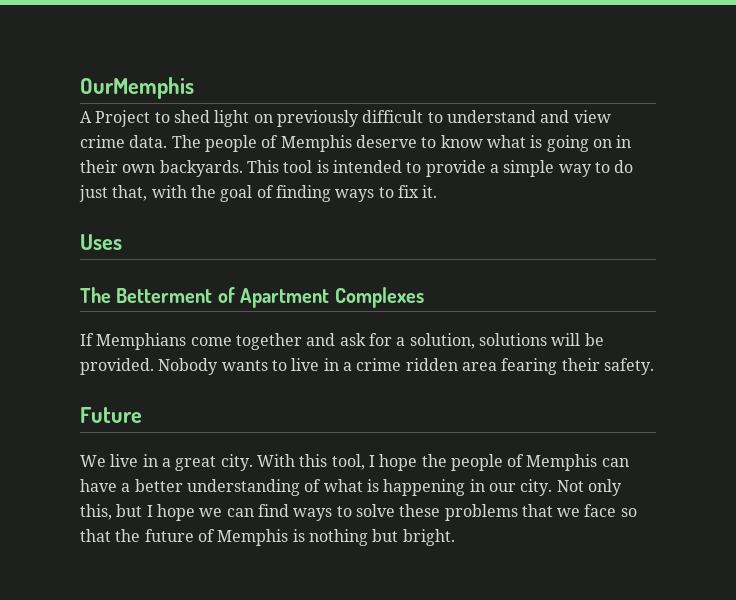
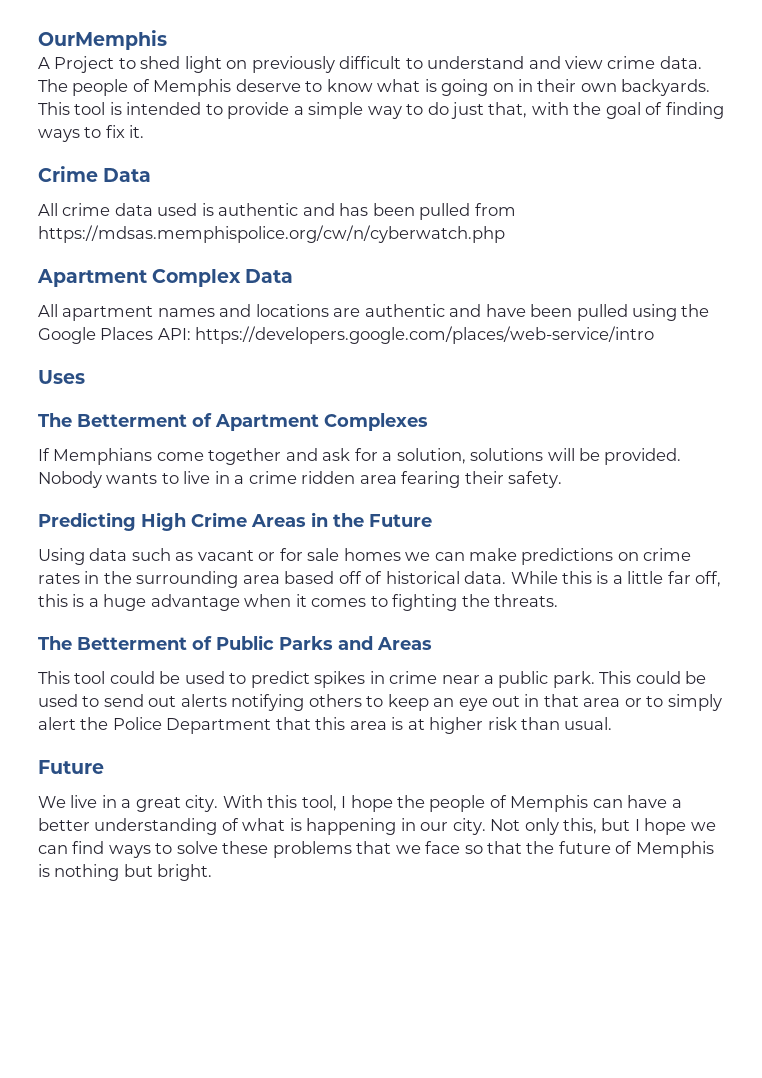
+ Crime Data
+ All crime data used is authentic and has been pulled from https://mdsas.memphispolice.org/cw/n/cyberwatch.php
+ Apartment Complex Data
+ All apartment names and locations are authentic and have been pulled using the Google Places API: https://developers.google.com/places/web-service/intro
+ Predicting High Crime Areas in the Future
+ Using data such as vacant or for sale homes we can make predictions on crime rates in the surrounding area based off of historical data. While this is a little far off, this is a huge advantage when it comes to fighting the threats.
+ The Betterment of Public Parks and Areas
+ This tool could be used to predict spikes in crime near a public park. This could be used to send out alerts notifying others to keep an eye out in that area or to simply alert the Police Department that this area is at higher risk than usual.

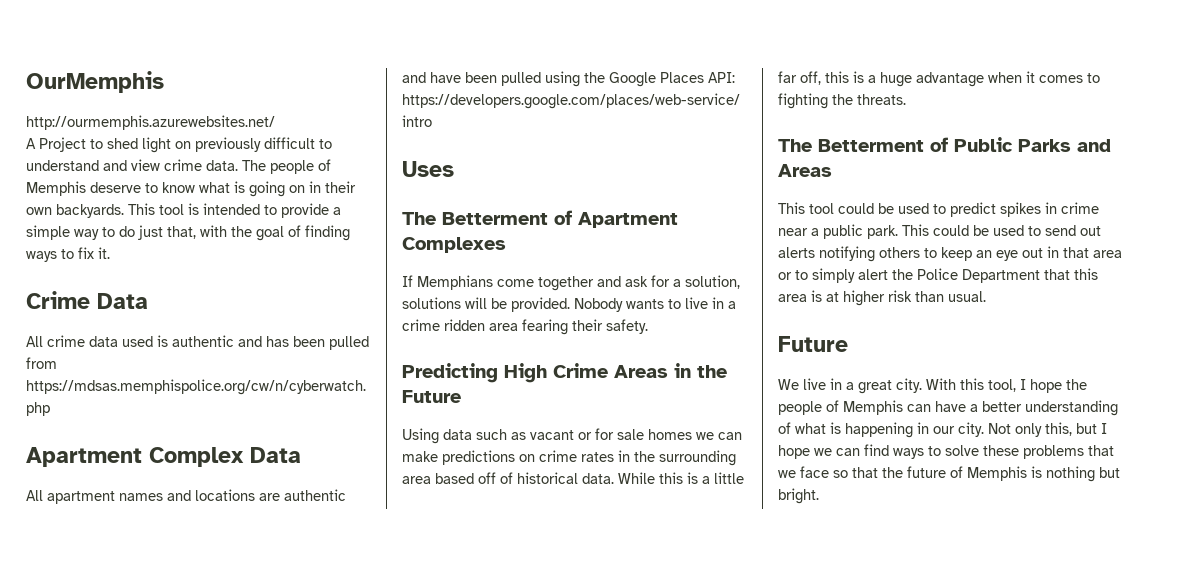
+ http://ourmemphis.azurewebsites.net/

